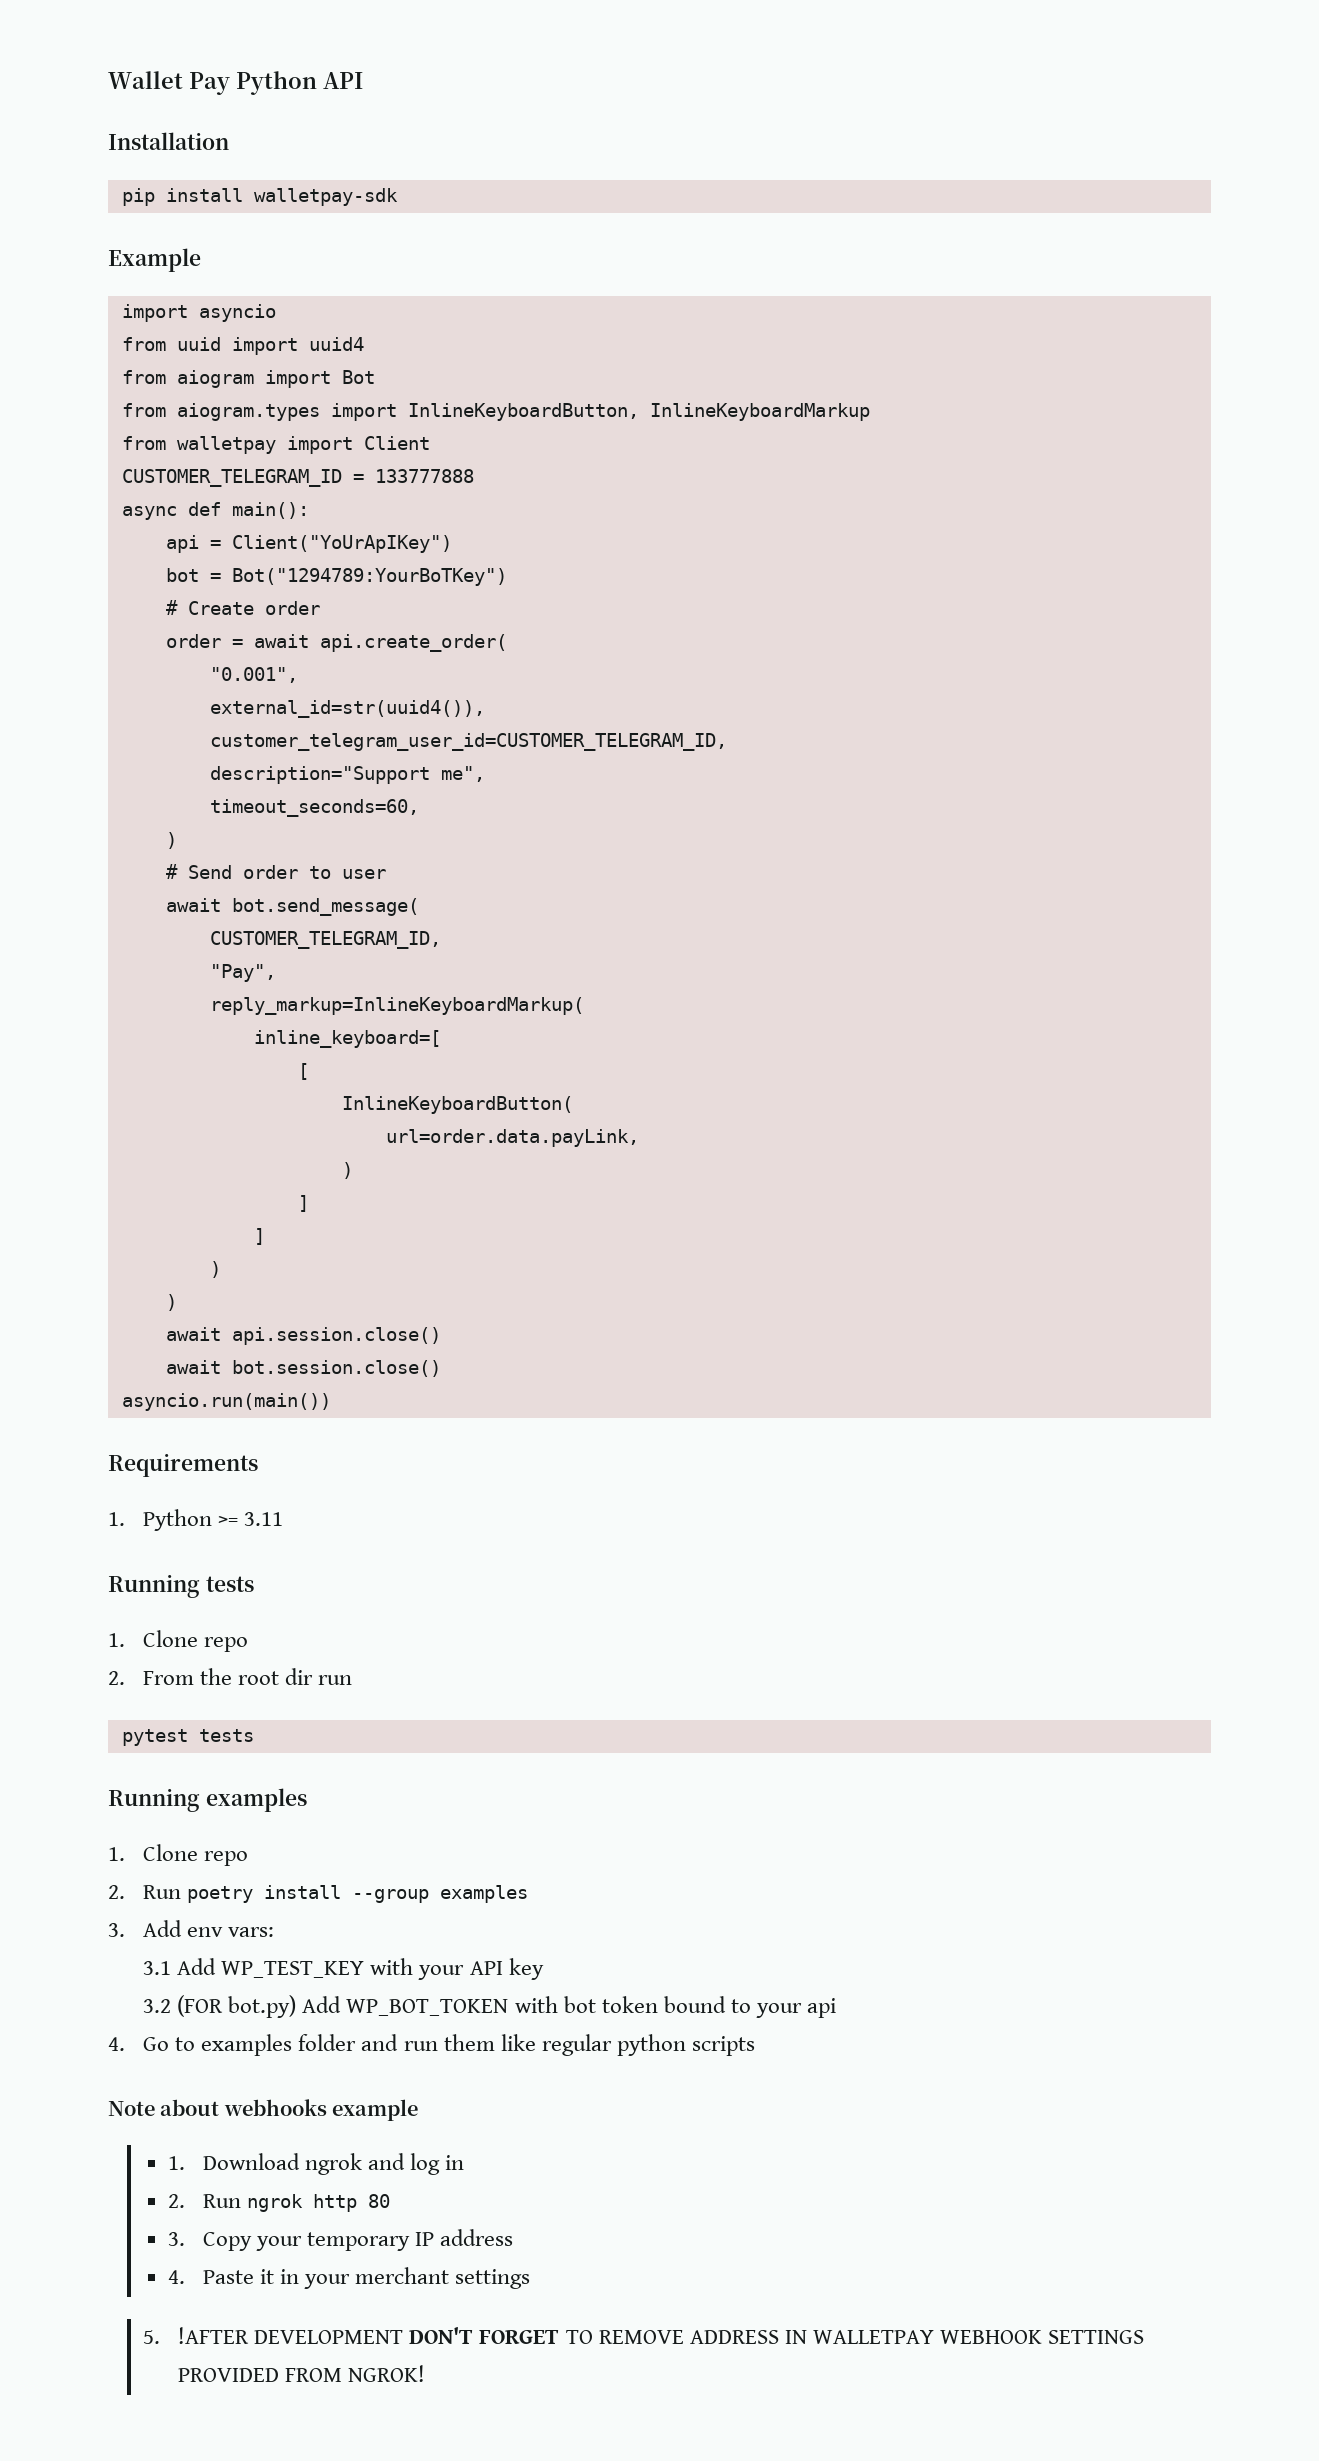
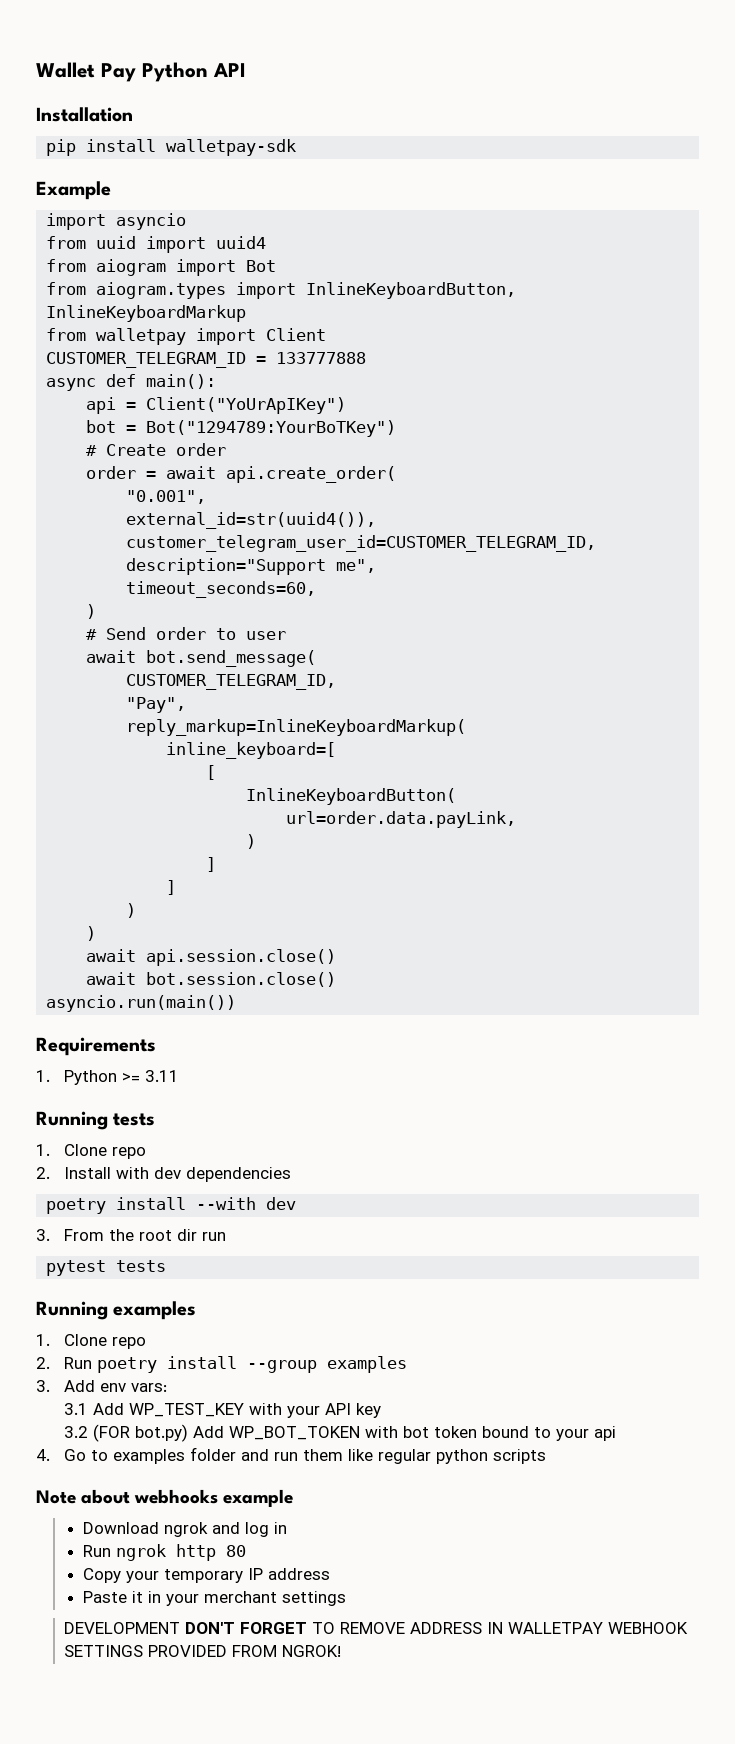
- 2. From the root dir run
+ 2. Install with dev dependencies
+ poetry install --with dev
+ 3. From the root dir run
- 1. Download ngrok and log in
+ Download ngrok and log in
- 2. Run ngrok http 80
+ Run ngrok http 80
- 3. Copy your temporary IP address
+ Copy your temporary IP address
- 4. Paste it in your merchant settings
+ Paste it in your merchant settings
- 5. !AFTER DEVELOPMENT DON'T FORGET TO REMOVE ADDRESS IN WALLETPAY WEBHOOK SETTINGS PROVIDED FROM NGROK!
+ DEVELOPMENT DON'T FORGET TO REMOVE ADDRESS IN WALLETPAY WEBHOOK SETTINGS PROVIDED FROM NGROK!

